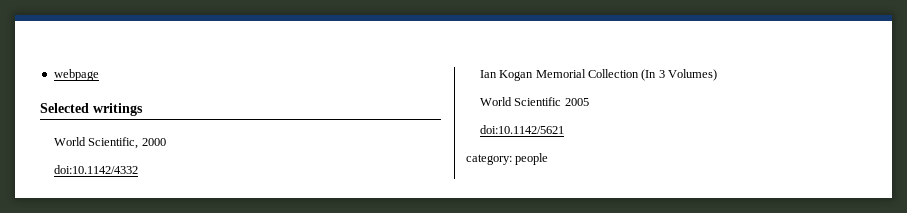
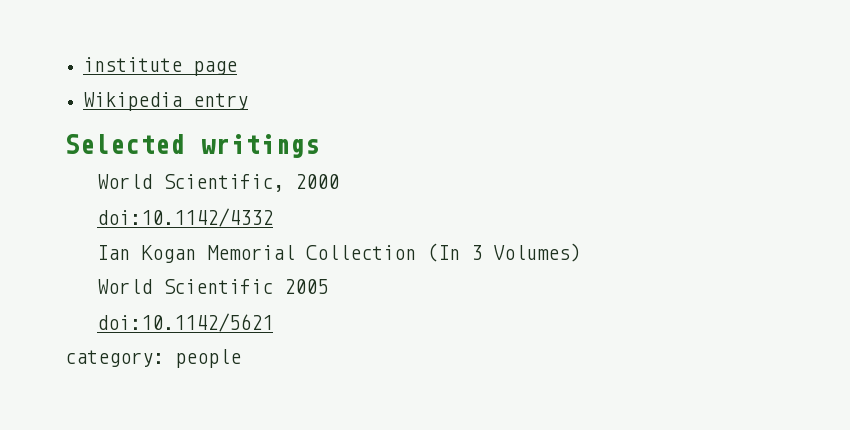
- webpage
+ institute page
+ Wikipedia entry

